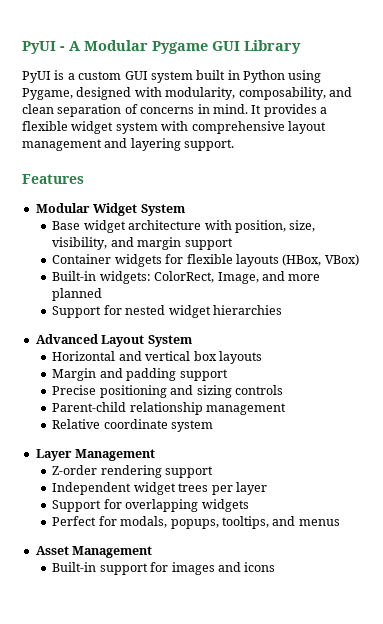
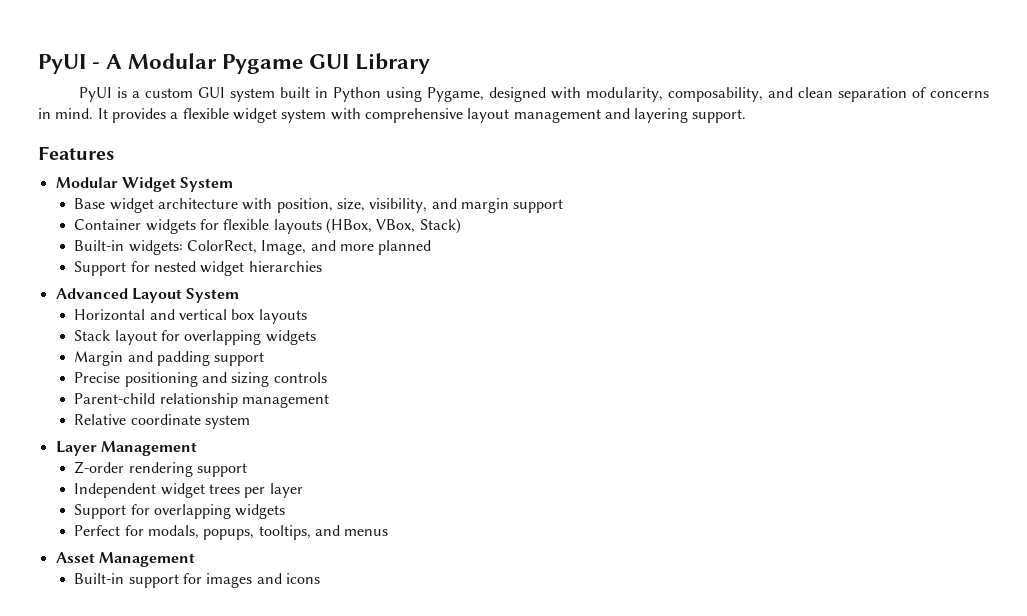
- Container widgets for flexible layouts (HBox, VBox)
+ Container widgets for flexible layouts (HBox, VBox, Stack)
+ Stack layout for overlapping widgets

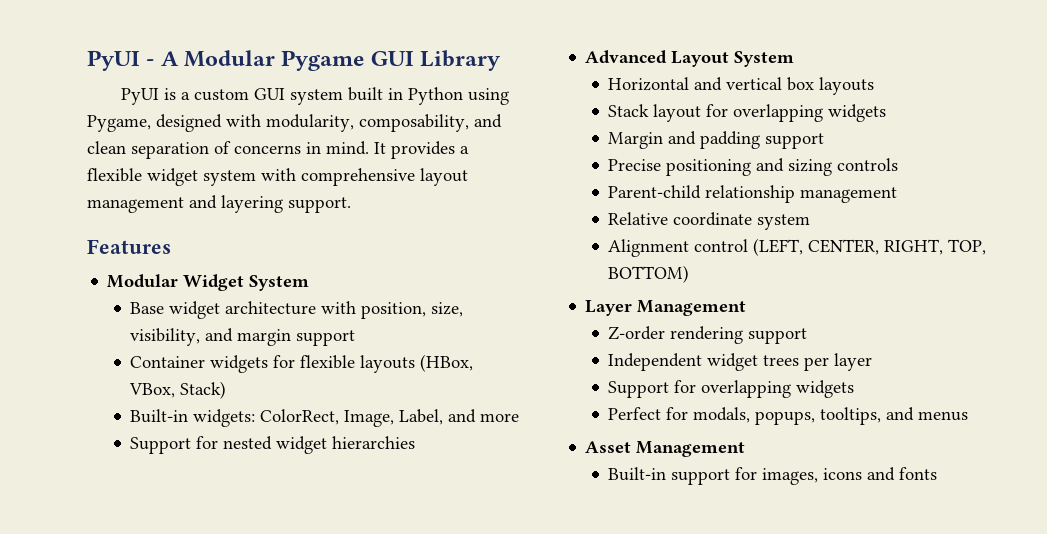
- Built-in widgets: ColorRect, Image, and more planned
+ Built-in widgets: ColorRect, Image, Label, and more
+ Alignment control (LEFT, CENTER, RIGHT, TOP, BOTTOM)
- Built-in support for images and icons
+ Built-in support for images, icons and fonts

